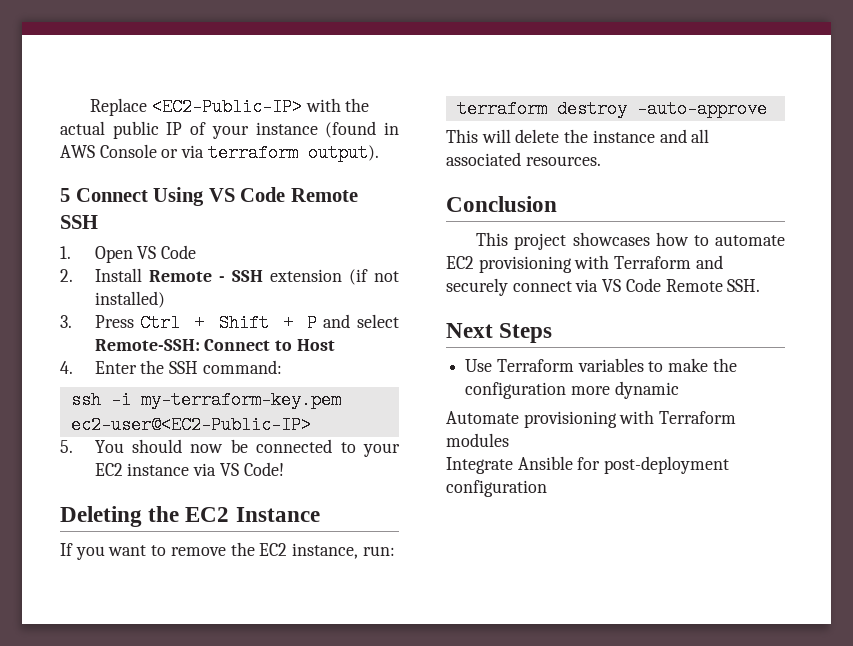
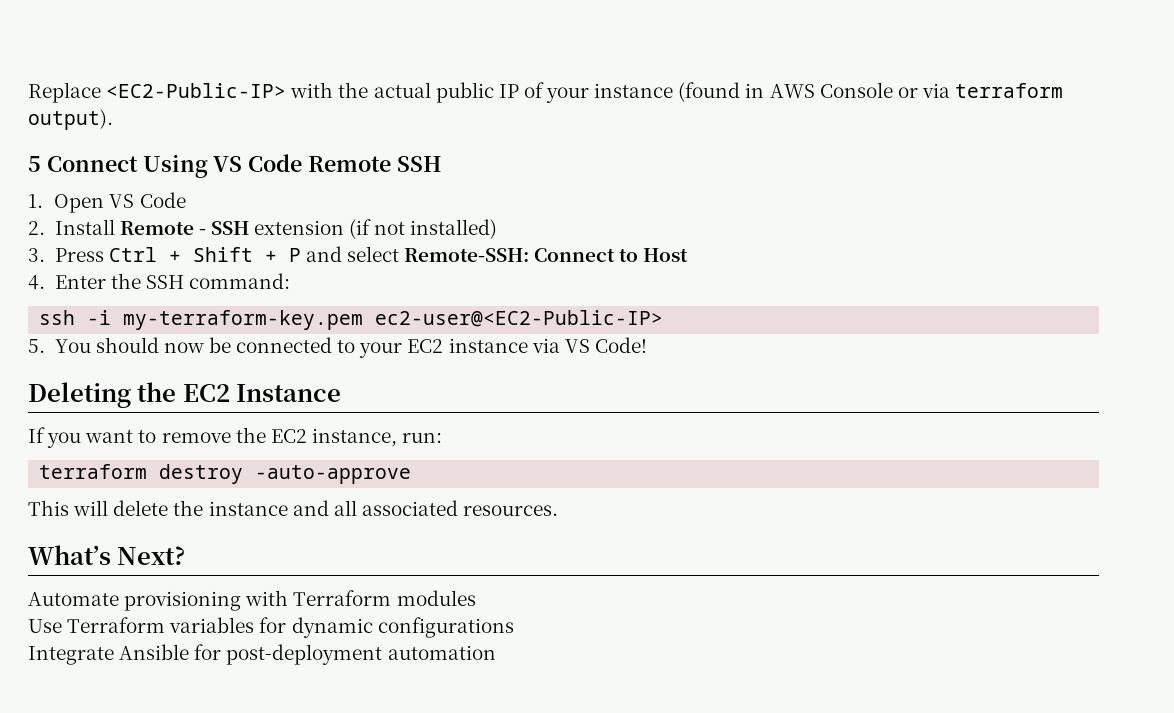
- Conclusion
- This project showcases how to automate EC2 provisioning with Terraform and securely connect via VS Code Remote SSH.
- Next Steps
- Use Terraform variables to make the configuration more dynamic
+ What’s Next?
+ Use Terraform variables for dynamic configurations
- Integrate Ansible for post-deployment configuration
+ Integrate Ansible for post-deployment automation

